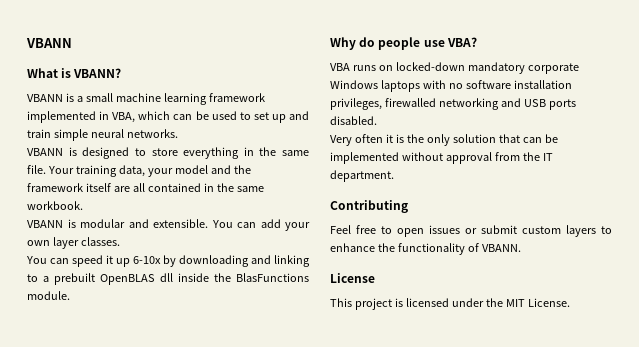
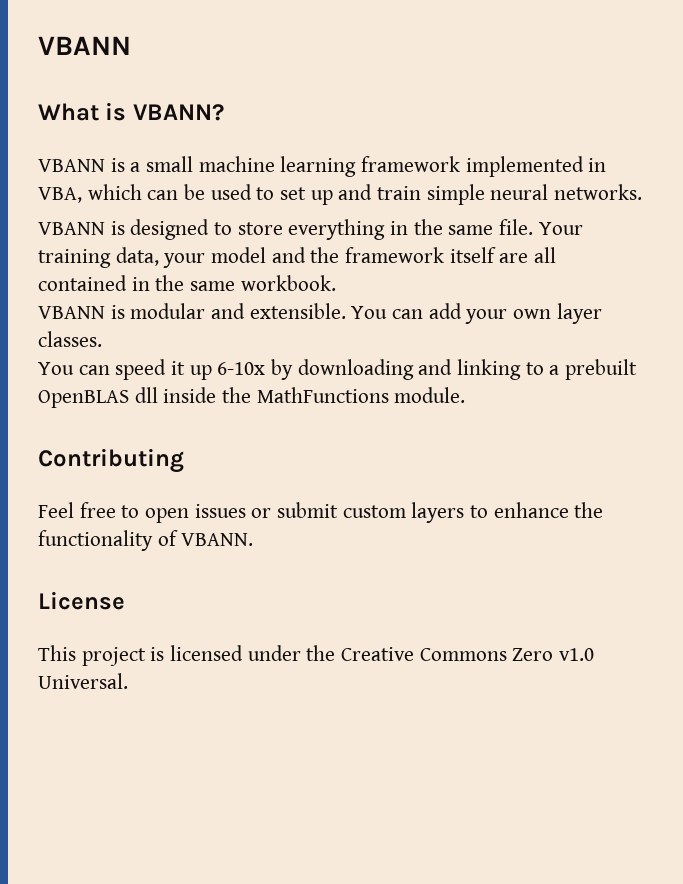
- You can speed it up 6-10x by downloading and linking to a prebuilt OpenBLAS dll inside the BlasFunctions module.
+ You can speed it up 6-10x by downloading and linking to a prebuilt OpenBLAS dll inside the MathFunctions module.
- Why do people use VBA?
- VBA runs on locked-down mandatory corporate Windows laptops with no software installation privileges, firewalled networking and USB ports disabled.
- Very often it is the only solution that can be implemented without approval from the IT department.
- This project is licensed under the MIT License.
+ This project is licensed under the Creative Commons Zero v1.0 Universal.

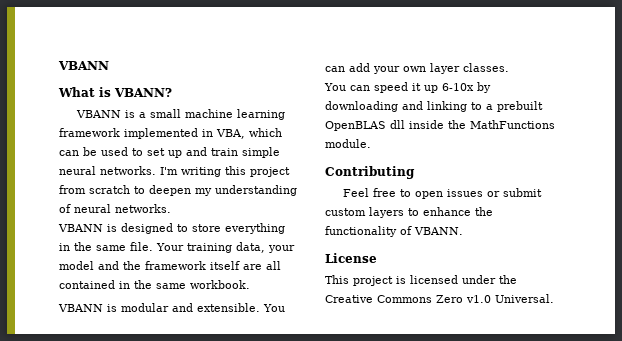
+ I'm writing this project from scratch to deepen my understanding of neural networks.

